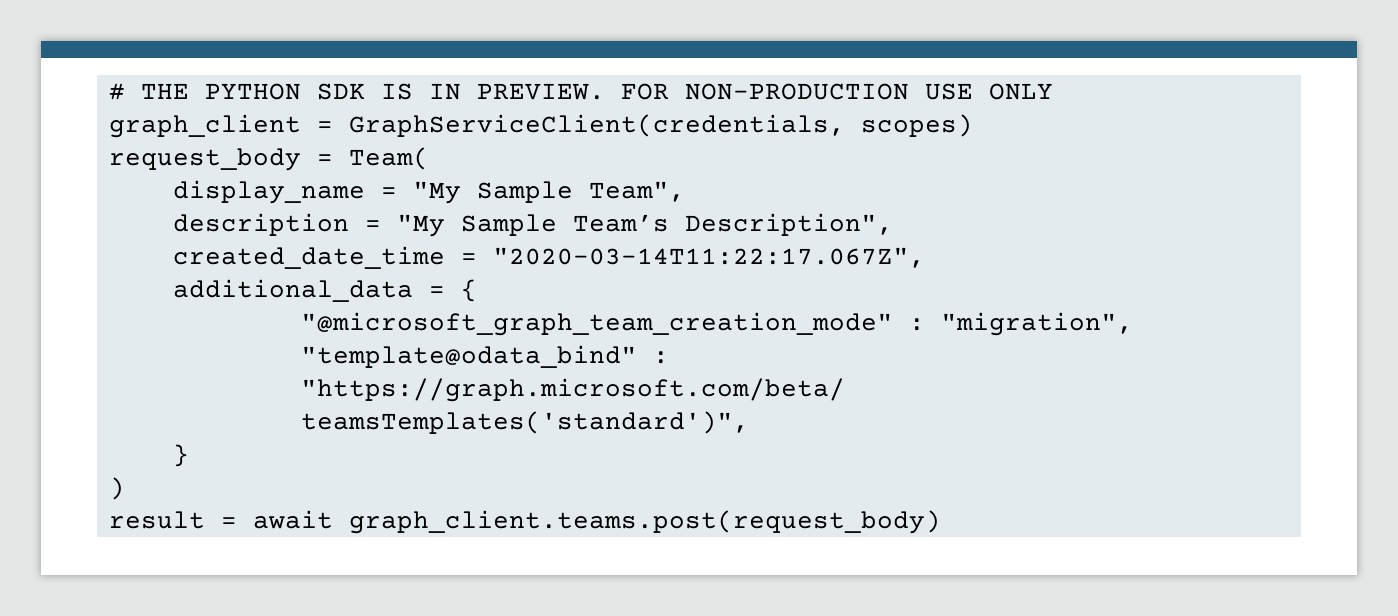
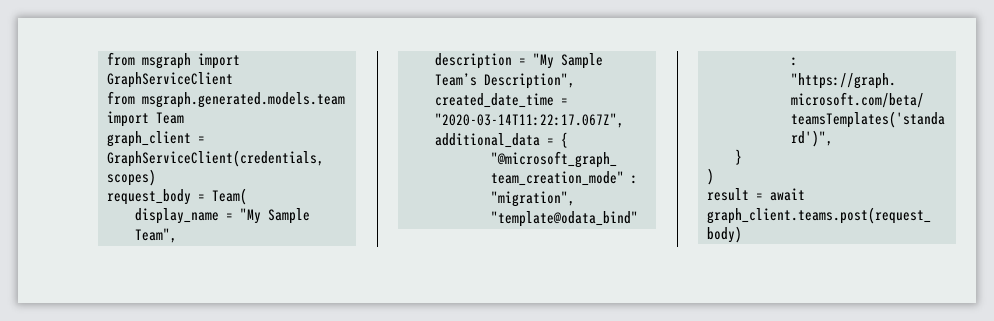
- # THE PYTHON SDK IS IN PREVIEW. FOR NON-PRODUCTION USE ONLY
+ from msgraph import GraphServiceClient
+ from msgraph.generated.models.team import Team

